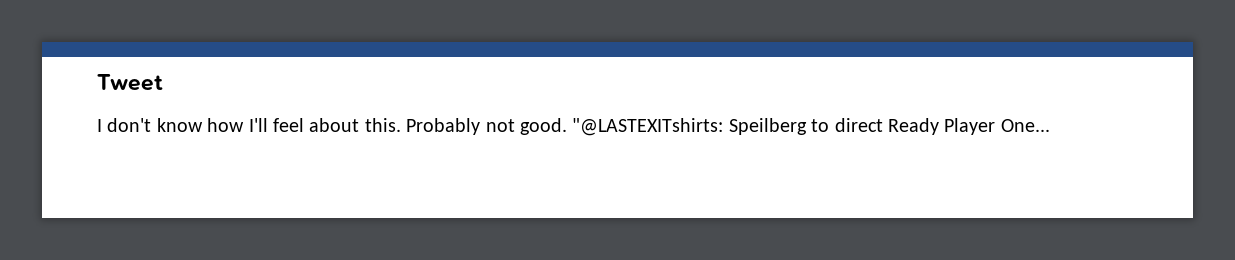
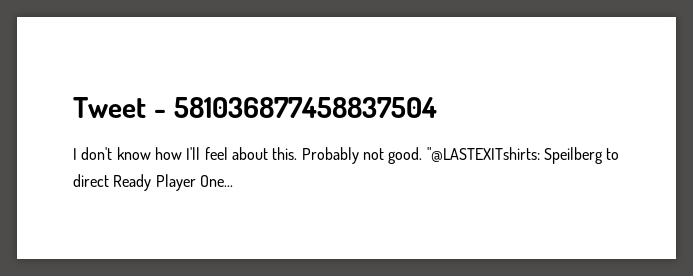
- Tweet
+ Tweet - 581036877458837504

